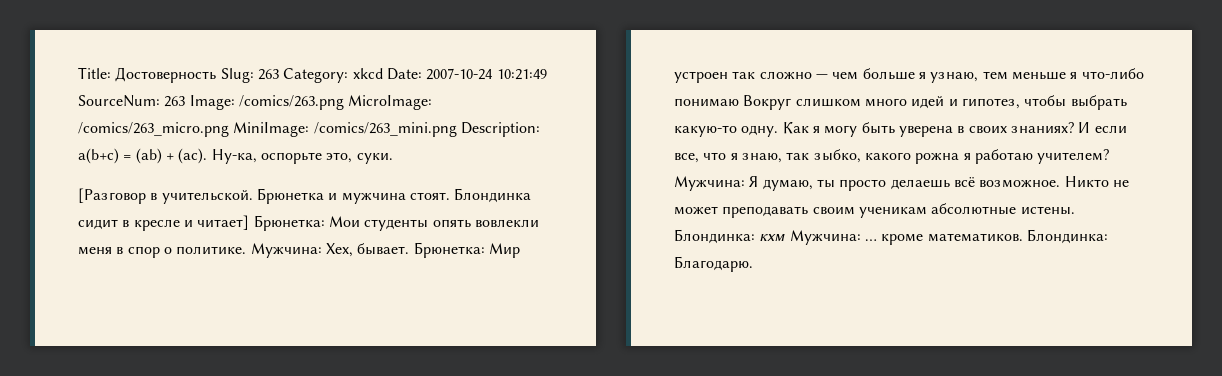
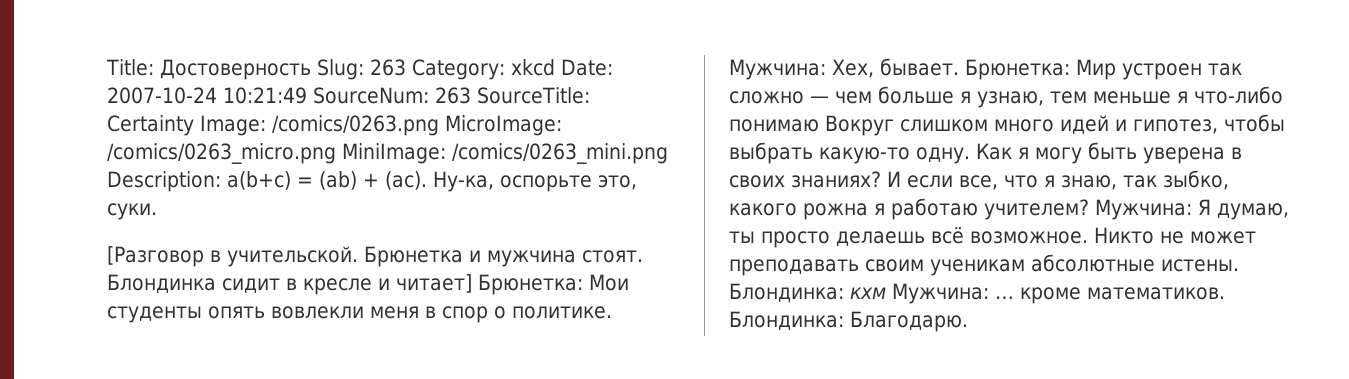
- Title: Достоверность Slug: 263 Category: xkcd Date: 2007-10-24 10:21:49 SourceNum: 263 Image: /comics/263.png MicroImage: /comics/263_micro.png MiniImage: /comics/263_mini.png Description: a(b+c) = (ab) + (ac).
+ Title: Достоверность Slug: 263 Category: xkcd Date: 2007-10-24 10:21:49 SourceNum: 263 SourceTitle: Certainty Image: /comics/0263.png MicroImage: /comics/0263_micro.png MiniImage: /comics/0263_mini.png Description: a(b+c) = (ab) + (ac).

